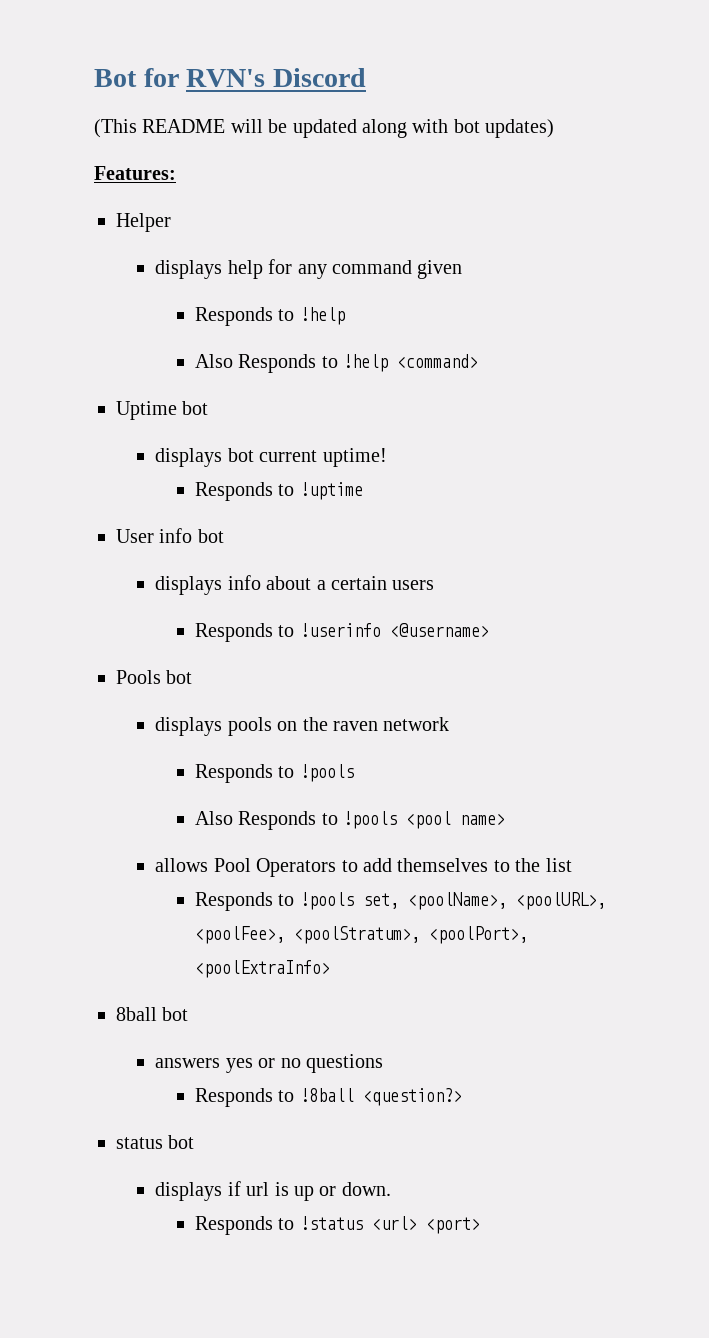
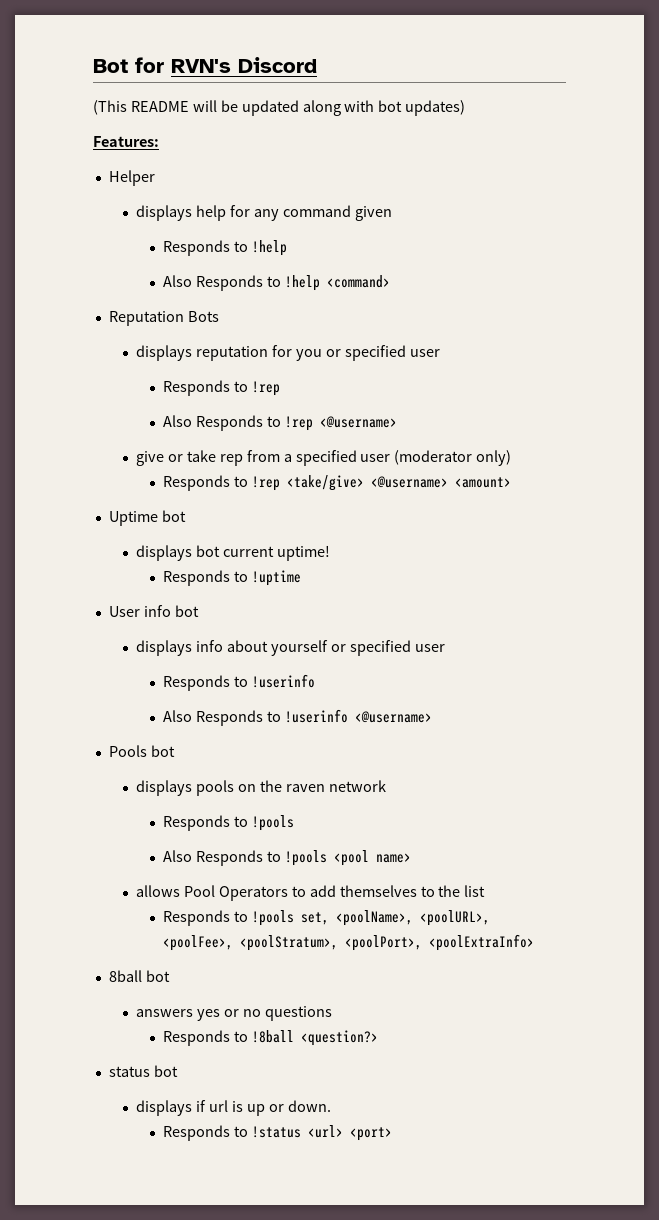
+ Reputation Bots
+ displays reputation for you or specified user
+ Responds to !rep
+ Also Responds to !rep <@username>
+ give or take rep from a specified user (moderator only)
+ Responds to !rep <take/give> <@username> <amount>
- displays info about a certain users
- Responds to !userinfo <@username>
+ displays info about yourself or specified user
+ Responds to !userinfo
+ Also Responds to !userinfo <@username>

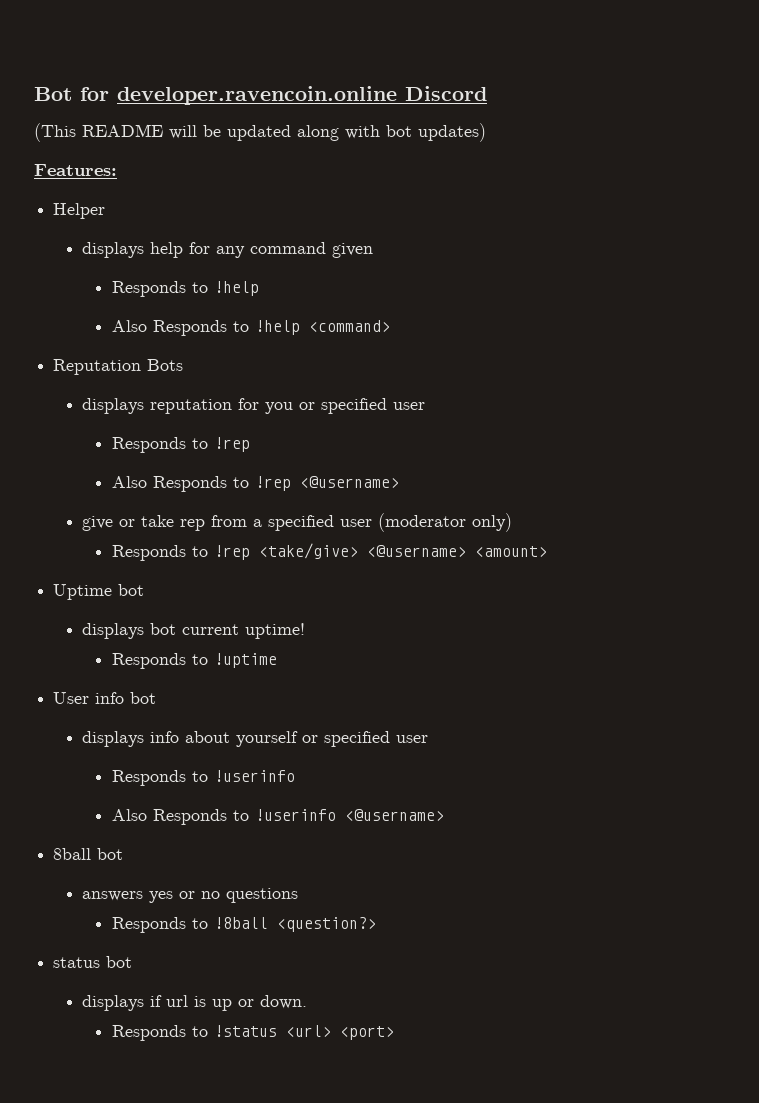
- Bot for RVN's Discord
+ Bot for developer.ravencoin.online Discord
- Pools bot
- displays pools on the raven network
- Responds to !pools
- Also Responds to !pools <pool name>
- allows Pool Operators to add themselves to the list
- Responds to !pools set, <poolName>, <poolURL>, <poolFee>, <poolStratum>, <poolPort>, <poolExtraInfo>

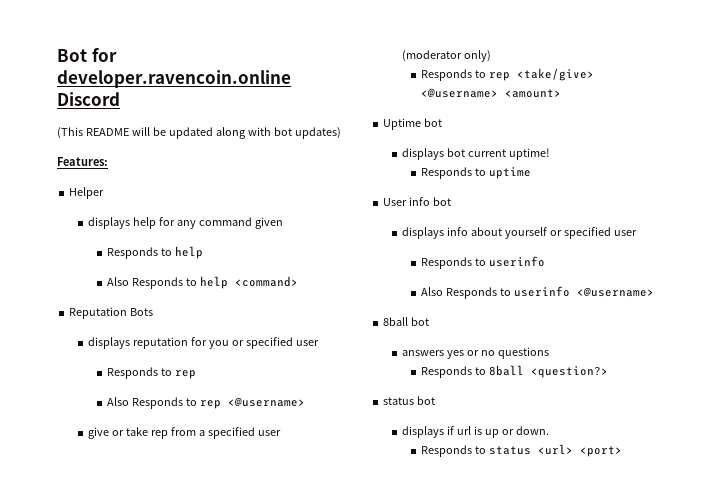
  displays help for any command given
- Responds to !help
- Also Responds to !help <command>
+ Responds to help
+ Also Responds to help <command>
  displays reputation for you or specified user
- Responds to !rep
- Also Responds to !rep <@username>
+ Responds to rep
+ Also Responds to rep <@username>
- Responds to !rep <take/give> <@username> <amount>
+ Responds to rep <take/give> <@username> <amount>
- Responds to !uptime
+ Responds to uptime
  displays info about yourself or specified user
- Responds to !userinfo
- Also Responds to !userinfo <@username>
+ Responds to userinfo
+ Also Responds to userinfo <@username>
- Responds to !8ball <question?>
+ Responds to 8ball <question?>
- Responds to !status <url> <port>
+ Responds to status <url> <port>

